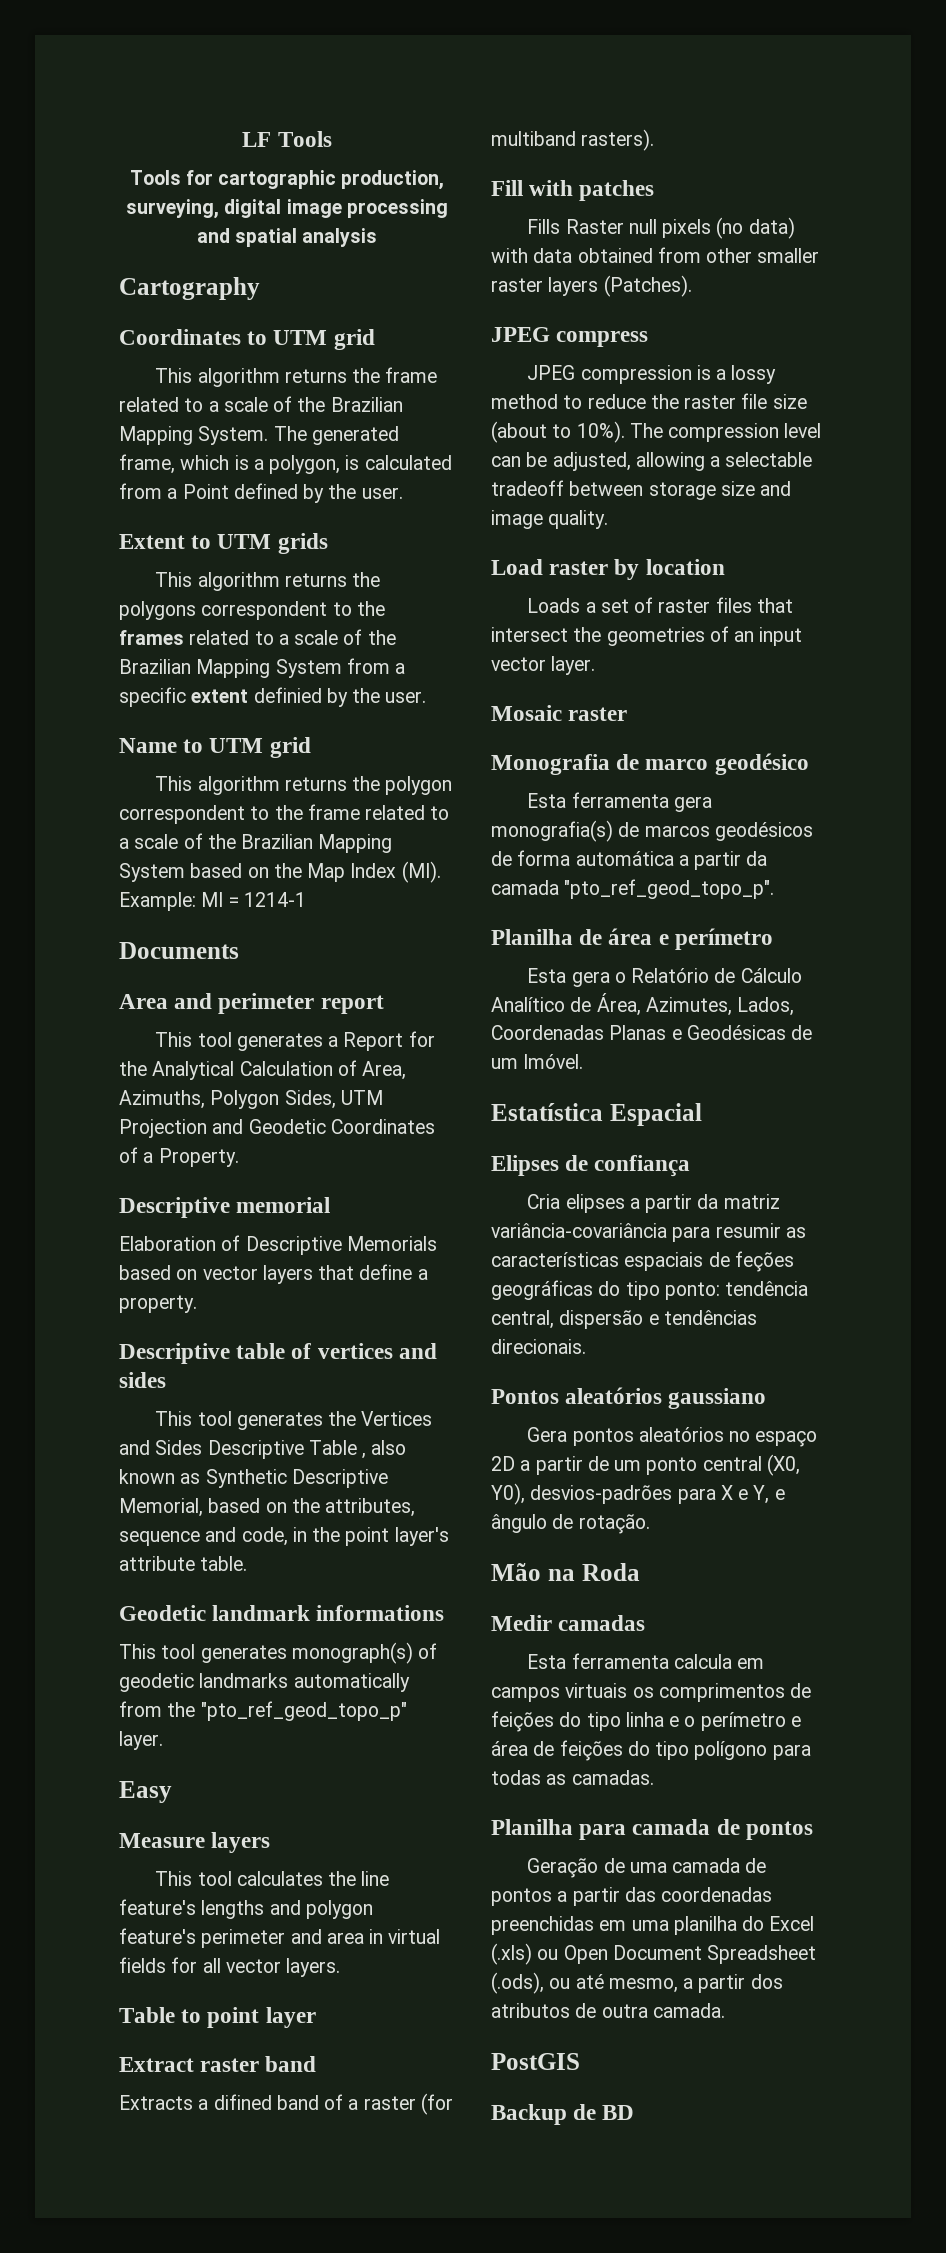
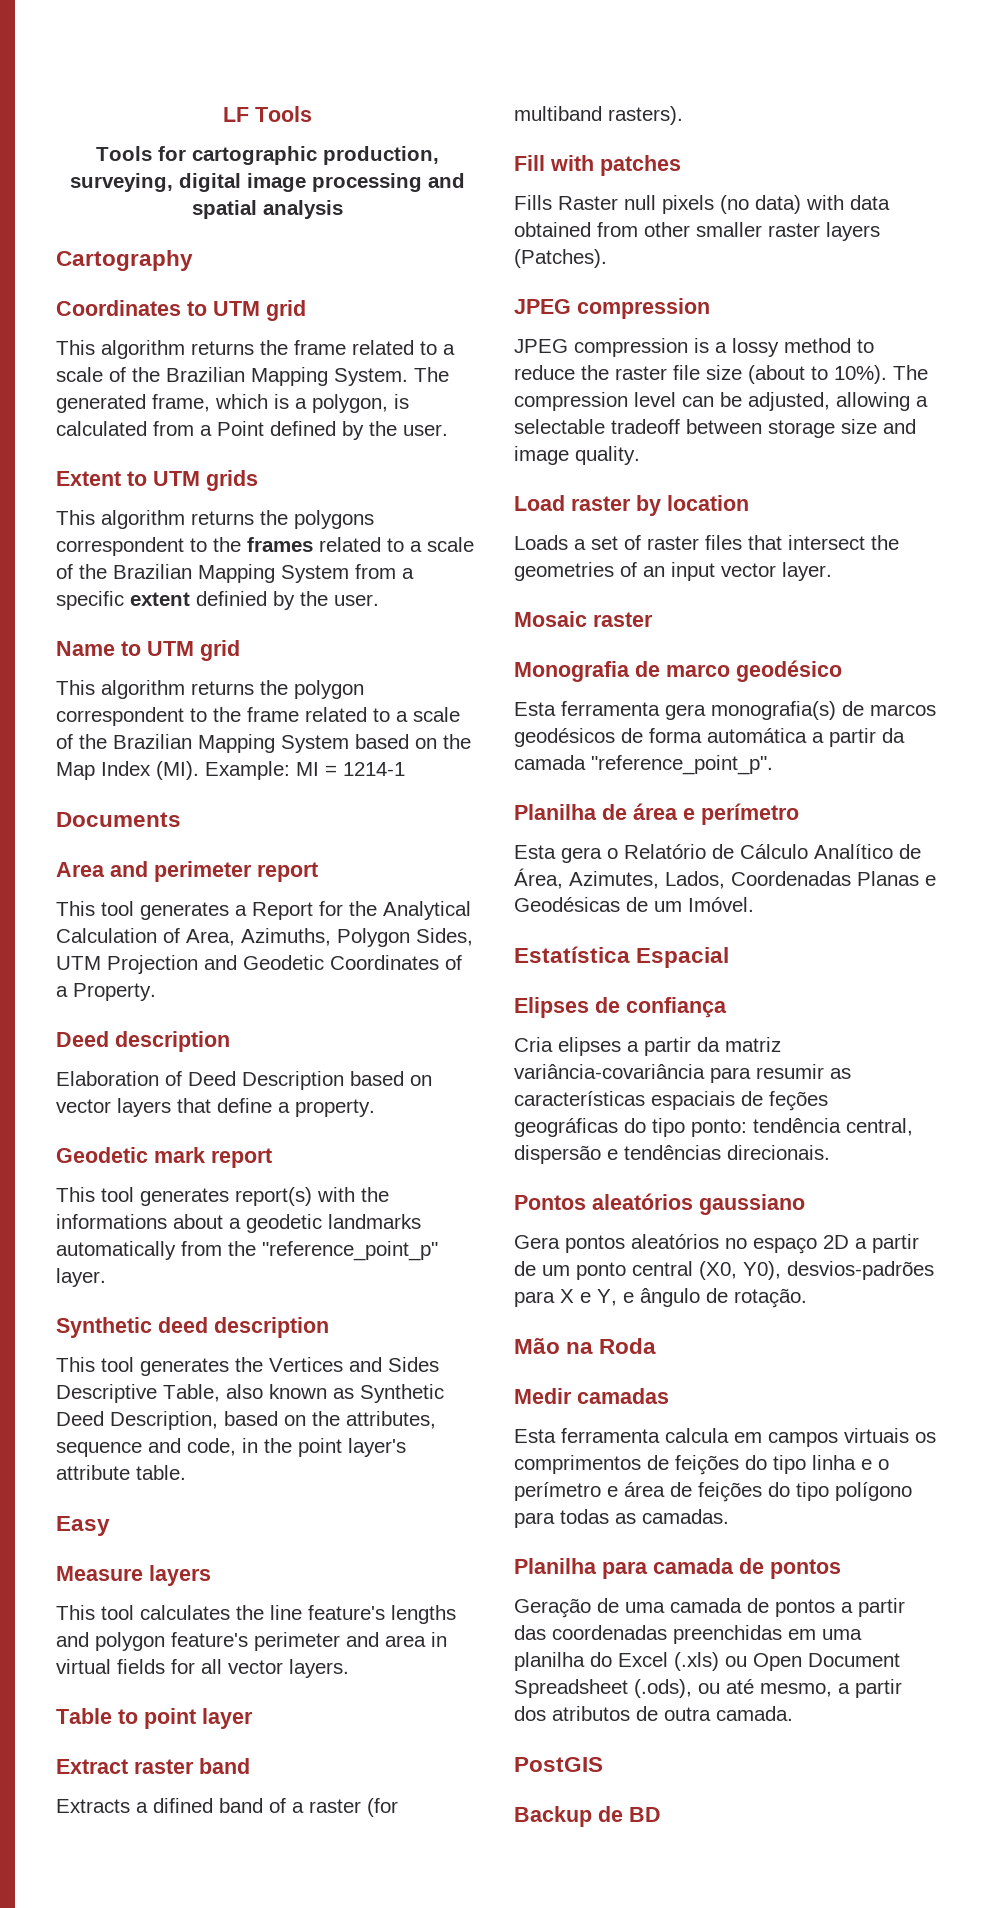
- Descriptive memorial
+ Deed description
- Elaboration of Descriptive Memorials based on vector layers that define a property.
+ Elaboration of Deed Description based on vector layers that define a property.
- Descriptive table of vertices and sides
+ Geodetic mark report
+ This tool generates report(s) with the informations about a geodetic landmarks automatically from the "reference_point_p" layer.
+ Synthetic deed description
- This tool generates the Vertices and Sides Descriptive Table , also known as Synthetic Descriptive Memorial, based on the attributes, sequence and code, in the point layer's attribute table.
+ This tool generates the Vertices and Sides Descriptive Table, also known as Synthetic Deed Description, based on the attributes, sequence and code, in the point layer's attribute table.
- Geodetic landmark informations
- This tool generates monograph(s) of geodetic landmarks automatically from the "pto_ref_geod_topo_p" layer.
  Fills Raster null pixels (no data) with data obtained from other smaller raster layers (Patches).
- JPEG compress
+ JPEG compression
- Esta ferramenta gera monografia(s) de marcos geodésicos de forma automática a partir da camada "pto_ref_geod_topo_p".
+ Esta ferramenta gera monografia(s) de marcos geodésicos de forma automática a partir da camada "reference_point_p".

